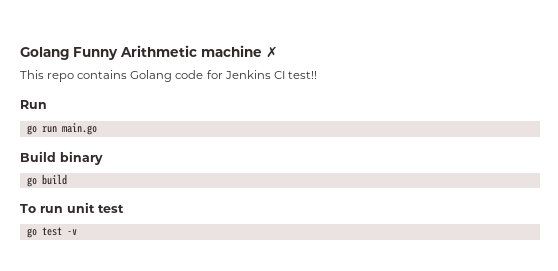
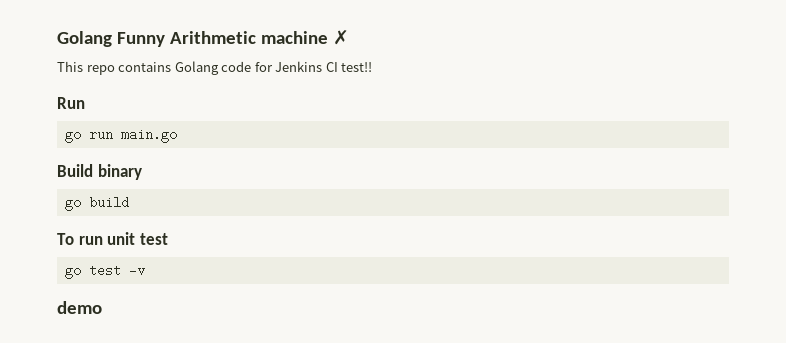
+ demo

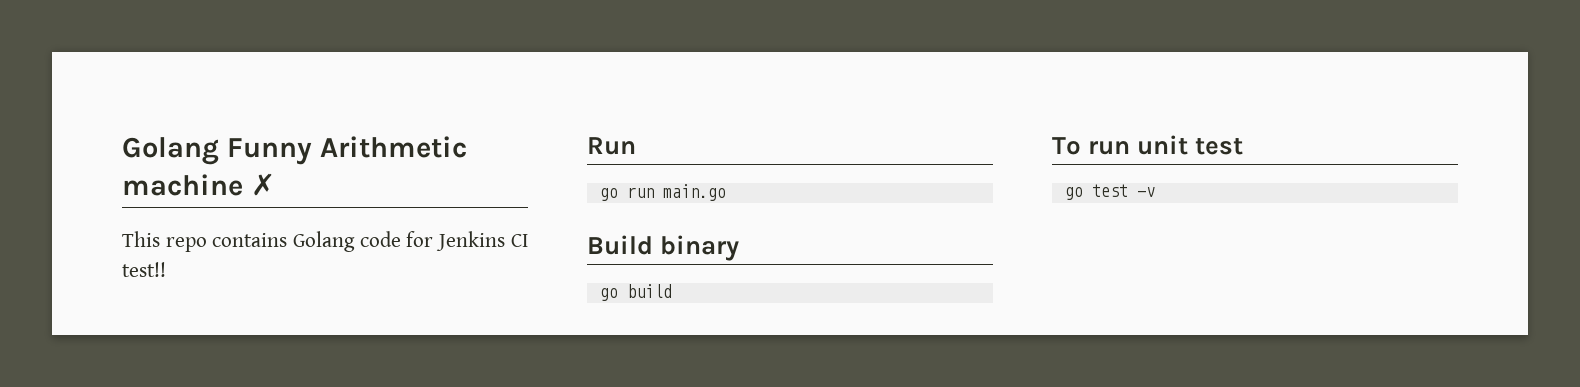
- demo

